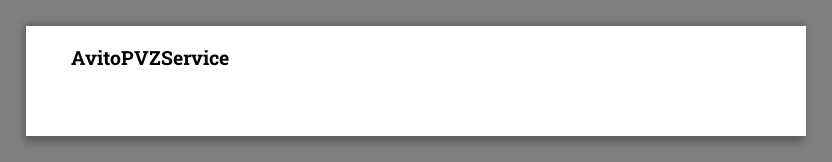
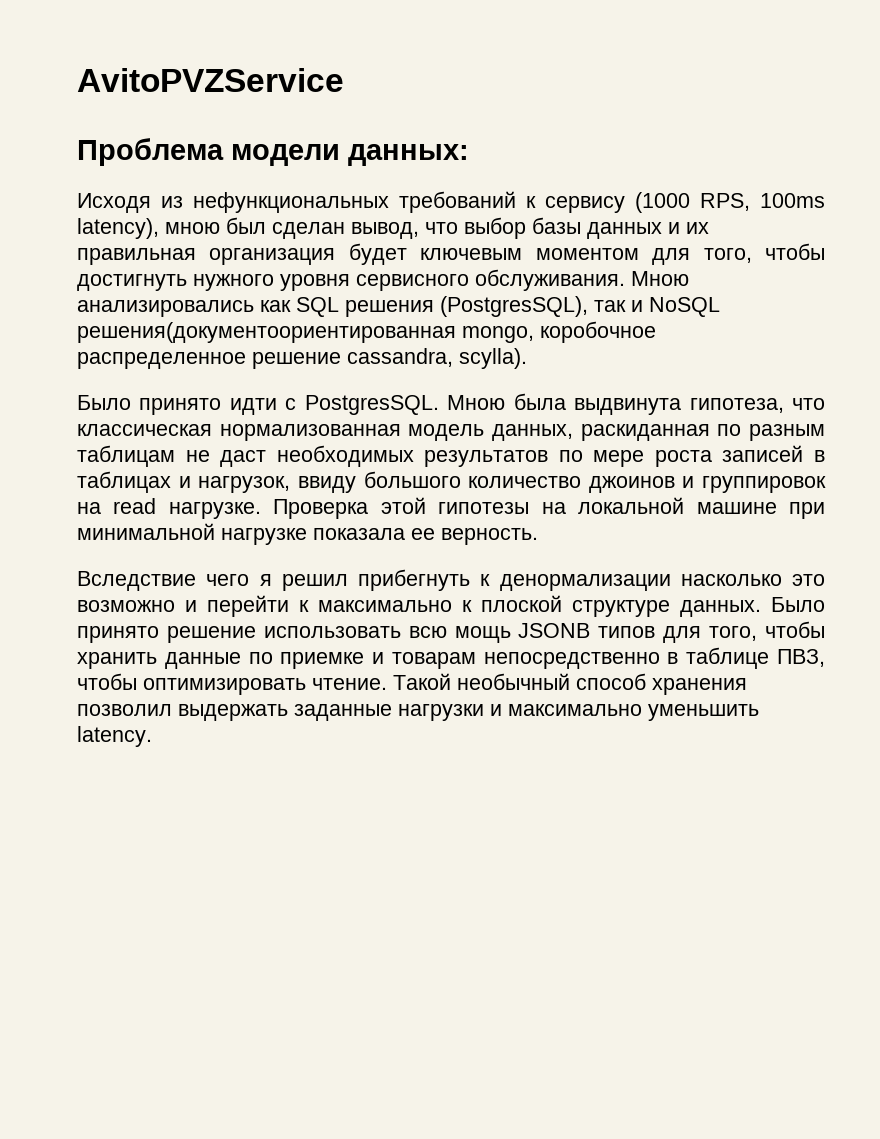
+ Проблема модели данных:
+ Исходя из нефункциональных требований к сервису (1000 RPS, 100ms latency), мною был сделан вывод, что выбор базы данных и их правильная организация будет ключевым моментом для того, чтобы достигнуть нужного уровня сервисного обслуживания. Мною анализировались как SQL решения (PostgresSQL), так и NoSQL решения(документоориентированная mongo, коробочное распределенное решение cassandra, scylla).
+ Было принято идти с PostgresSQL. Мною была выдвинута гипотеза, что классическая нормализованная модель данных, раскиданная по разным таблицам не даст необходимых результатов по мере роста записей в таблицах и нагрузок, ввиду большого количество джоинов и группировок на read нагрузке. Проверка этой гипотезы на локальной машине при минимальной нагрузке показала ее верность.
+ Вследствие чего я решил прибегнуть к денормализации насколько это возможно и перейти к максимально к плоской структуре данных. Было принято решение использовать всю мощь JSONB типов для того, чтобы хранить данные по приемке и товарам непосредственно в таблице ПВЗ, чтобы оптимизировать чтение. Такой необычный способ хранения позволил выдержать заданные нагрузки и максимально уменьшить latency.

